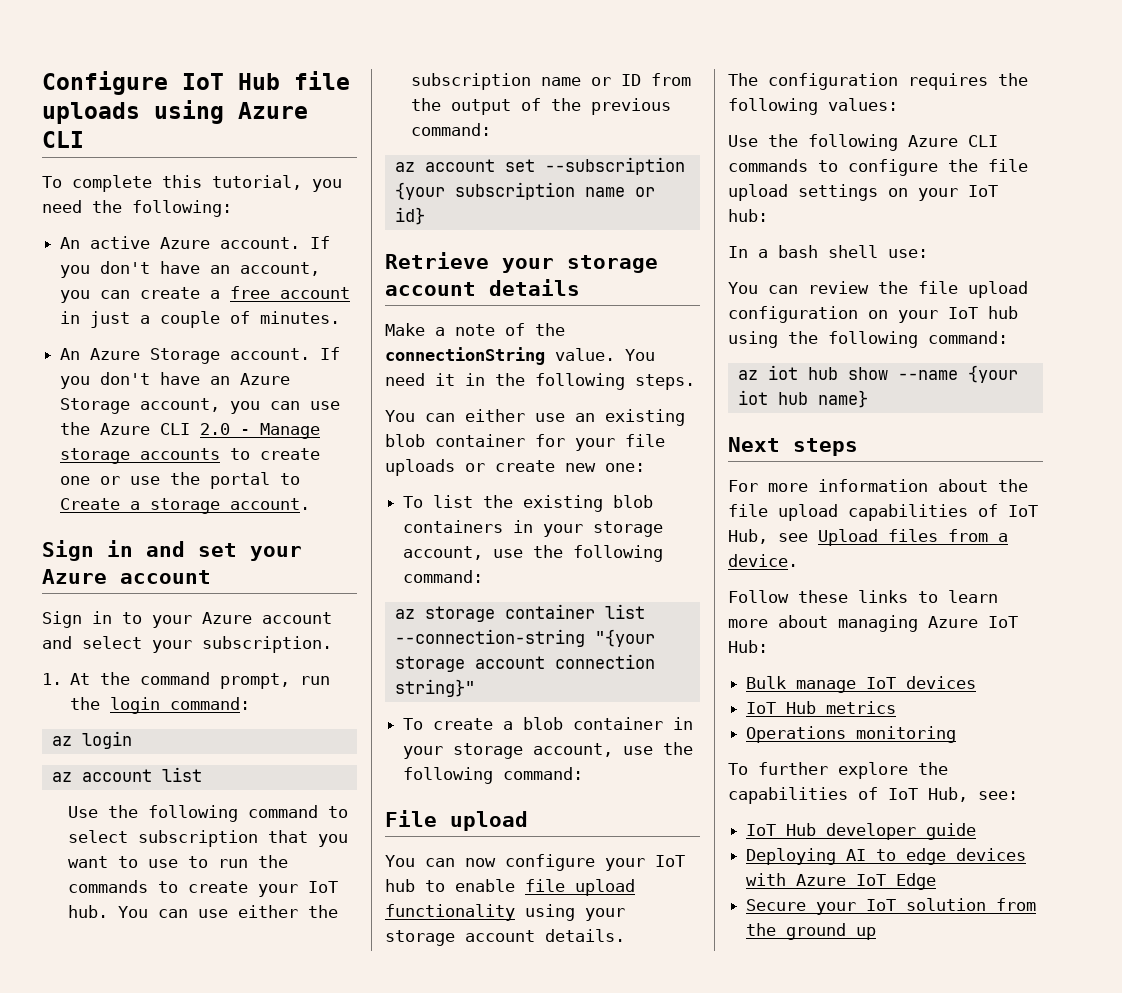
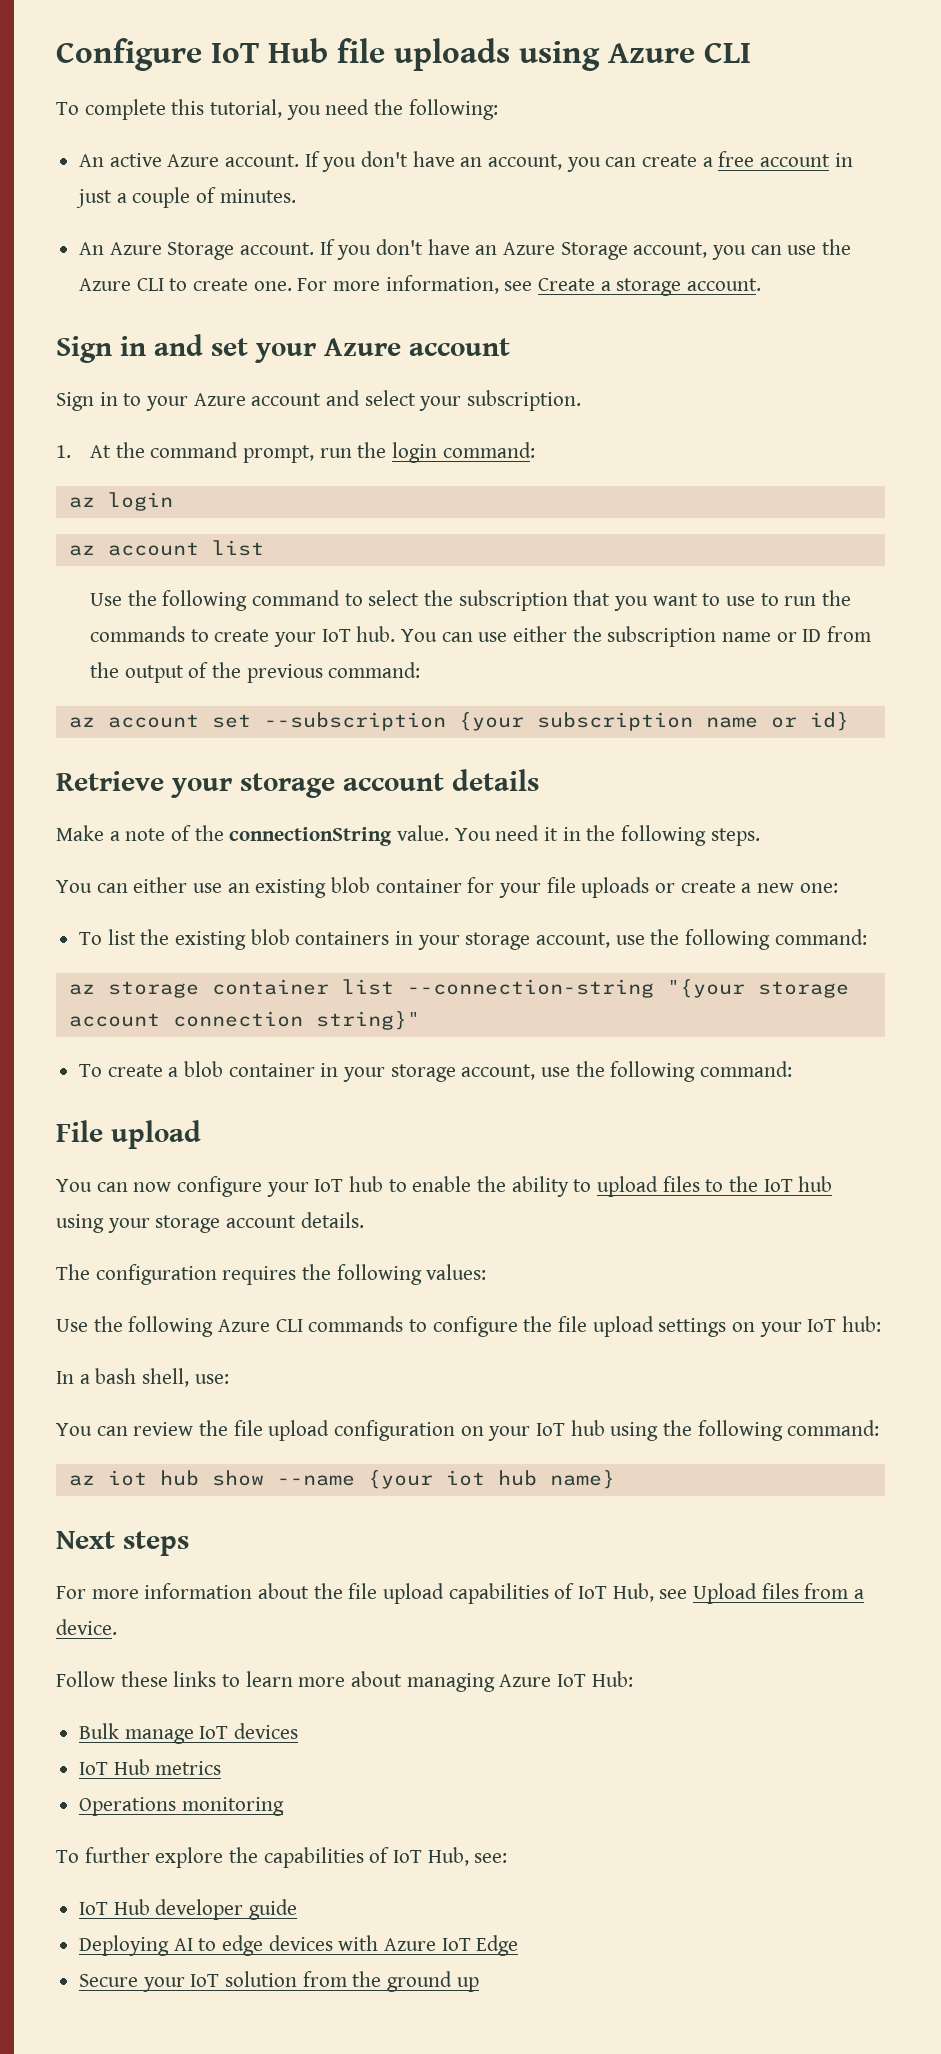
- If you don't have an Azure Storage account, you can use the Azure CLI 2.0 - Manage storage accounts to create one or use the portal to Create a storage account.
+ If you don't have an Azure Storage account, you can use the Azure CLI to create one. For more information, see Create a storage account.
- Use the following command to select subscription that you want to use to run the commands to create your IoT hub.
+ Use the following command to select the subscription that you want to use to run the commands to create your IoT hub.
- You can either use an existing blob container for your file uploads or create new one:
+ You can either use an existing blob container for your file uploads or create a new one:
- You can now configure your IoT hub to enable file upload functionality using your storage account details.
+ You can now configure your IoT hub to enable the ability to upload files to the IoT hub using your storage account details.
- In a bash shell use:
+ In a bash shell, use:

